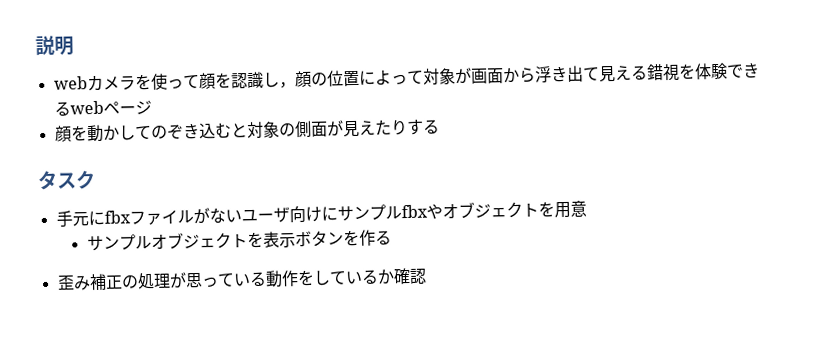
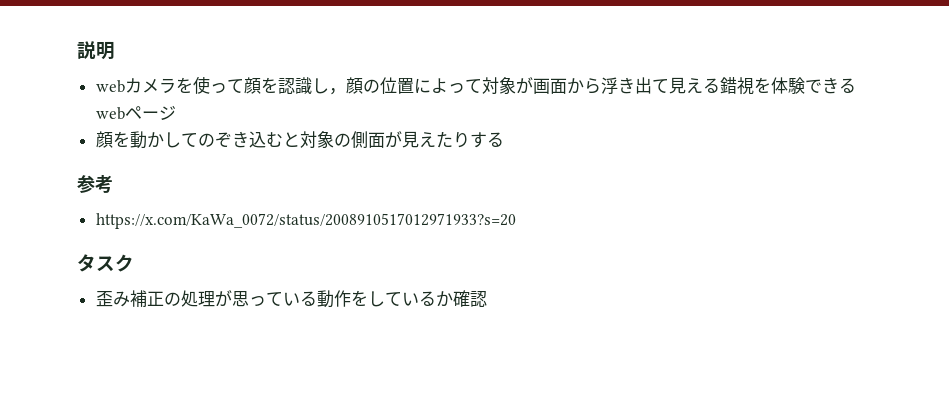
+ 参考
+ https://x.com/KaWa_0072/status/2008910517012971933?s=20
- 手元にfbxファイルがないユーザ向けにサンプルfbxやオブジェクトを用意
- サンプルオブジェクトを表示ボタンを作る

